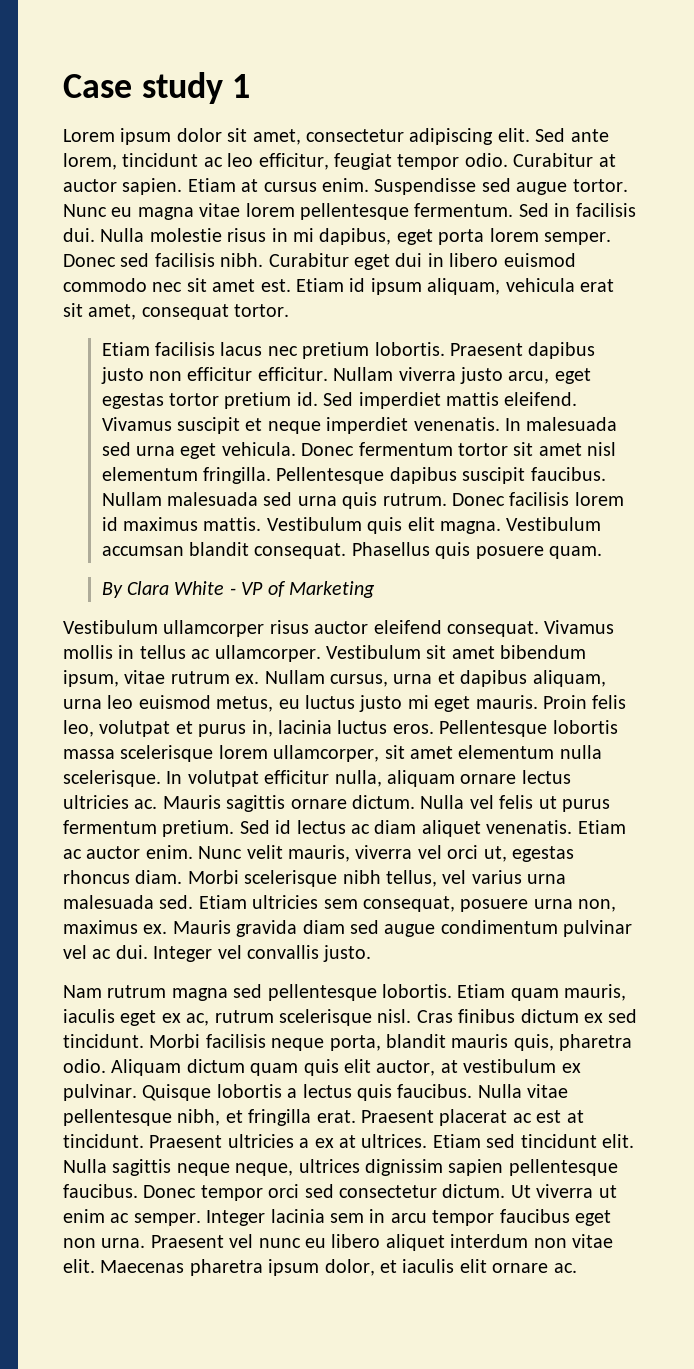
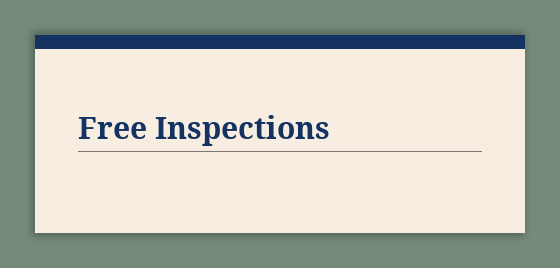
- Case study 1
- Lorem ipsum dolor sit amet, consectetur adipiscing elit. Sed ante lorem, tincidunt ac leo efficitur, feugiat tempor odio. Curabitur at auctor sapien. Etiam at cursus enim. Suspendisse sed augue tortor. Nunc eu magna vitae lorem pellentesque fermentum. Sed in facilisis dui. Nulla molestie risus in mi dapibus, eget porta lorem semper. Donec sed facilisis nibh. Curabitur eget dui in libero euismod commodo nec sit amet est. Etiam id ipsum aliquam, vehicula erat sit amet, consequat tortor.
- Etiam facilisis lacus nec pretium lobortis. Praesent dapibus justo non efficitur efficitur. Nullam viverra justo arcu, eget egestas tortor pretium id. Sed imperdiet mattis eleifend. Vivamus suscipit et neque imperdiet venenatis. In malesuada sed urna eget vehicula. Donec fermentum tortor sit amet nisl elementum fringilla. Pellentesque dapibus suscipit faucibus. Nullam malesuada sed urna quis rutrum. Donec facilisis lorem id maximus mattis. Vestibulum quis elit magna. Vestibulum accumsan blandit consequat. Phasellus quis posuere quam.
- By Clara White - VP of Marketing
- Vestibulum ullamcorper risus auctor eleifend consequat. Vivamus mollis in tellus ac ullamcorper. Vestibulum sit amet bibendum ipsum, vitae rutrum ex. Nullam cursus, urna et dapibus aliquam, urna leo euismod metus, eu luctus justo mi eget mauris. Proin felis leo, volutpat et purus in, lacinia luctus eros. Pellentesque lobortis massa scelerisque lorem ullamcorper, sit amet elementum nulla scelerisque. In volutpat efficitur nulla, aliquam ornare lectus ultricies ac. Mauris sagittis ornare dictum. Nulla vel felis ut purus fermentum pretium. Sed id lectus ac diam aliquet venenatis. Etiam ac auctor enim. Nunc velit mauris, viverra vel orci ut, egestas rhoncus diam. Morbi scelerisque nibh tellus, vel varius urna malesuada sed. Etiam ultricies sem consequat, posuere urna non, maximus ex. Mauris gravida diam sed augue condimentum pulvinar vel ac dui. Integer vel convallis justo.
- Nam rutrum magna sed pellentesque lobortis. Etiam quam mauris, iaculis eget ex ac, rutrum scelerisque nisl. Cras finibus dictum ex sed tincidunt. Morbi facilisis neque porta, blandit mauris quis, pharetra odio. Aliquam dictum quam quis elit auctor, at vestibulum ex pulvinar. Quisque lobortis a lectus quis faucibus. Nulla vitae pellentesque nibh, et fringilla erat. Praesent placerat ac est at tincidunt. Praesent ultricies a ex at ultrices. Etiam sed tincidunt elit. Nulla sagittis neque neque, ultrices dignissim sapien pellentesque faucibus. Donec tempor orci sed consectetur dictum. Ut viverra ut enim ac semper. Integer lacinia sem in arcu tempor faucibus eget non urna. Praesent vel nunc eu libero aliquet interdum non vitae elit. Maecenas pharetra ipsum dolor, et iaculis elit ornare ac.
+ Free Inspections

